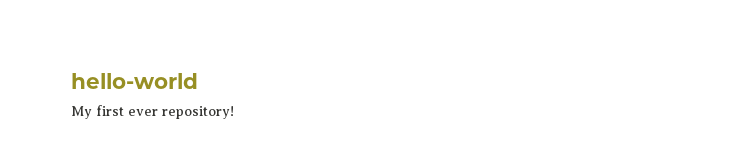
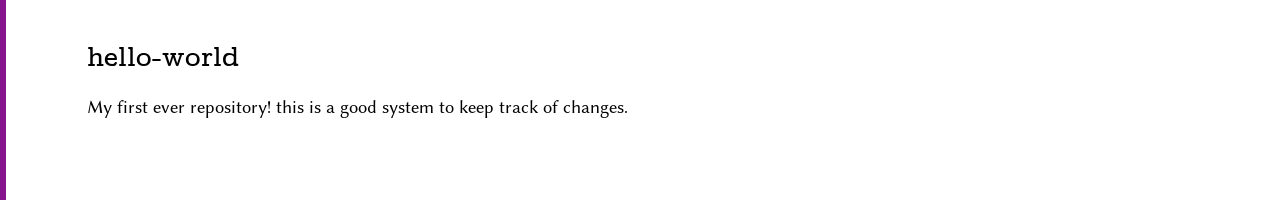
- My first ever repository!
+ My first ever repository! this is a good system to keep track of changes.

